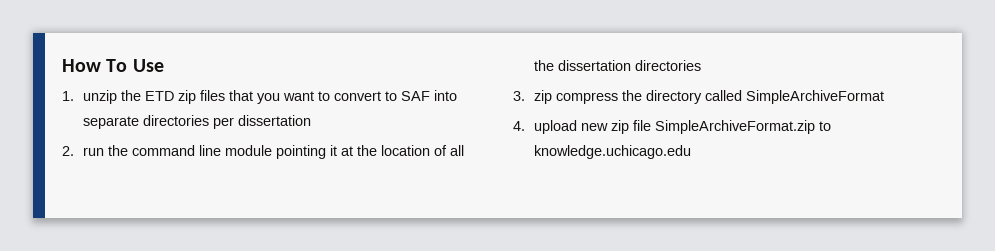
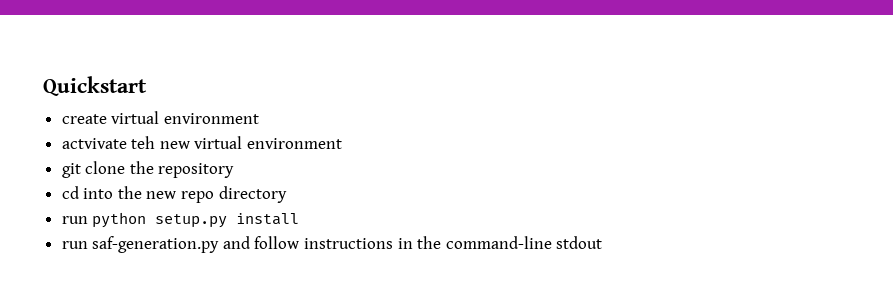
- How To Use
- 1. unzip the ETD zip files that you want to convert to SAF into separate directories per dissertation
- 2. run the command line module pointing it at the location of all the dissertation directories
- 3. zip compress the directory called SimpleArchiveFormat
- 4. upload new zip file SimpleArchiveFormat.zip to knowledge.uchicago.edu
+ Quickstart
+ create virtual environment
+ actvivate teh new virtual environment
+ git clone the repository
+ cd into the new repo directory
+ run python setup.py install
+ run saf-generation.py and follow instructions in the command-line stdout

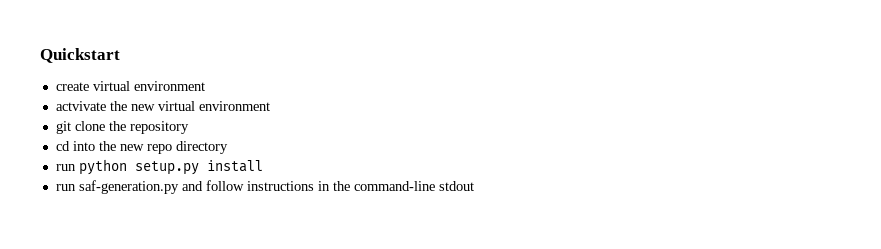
- actvivate teh new virtual environment
+ actvivate the new virtual environment

